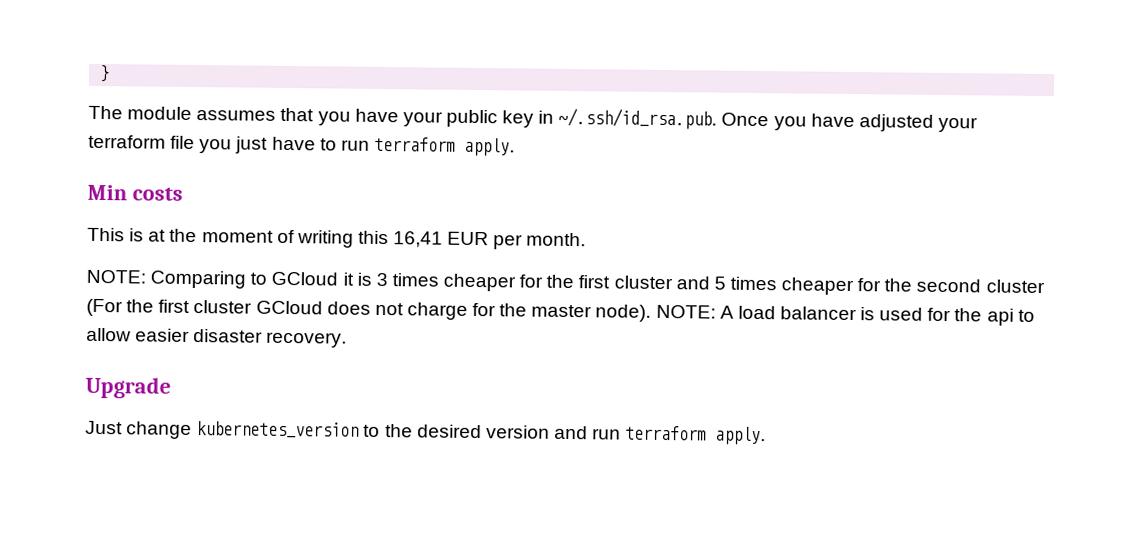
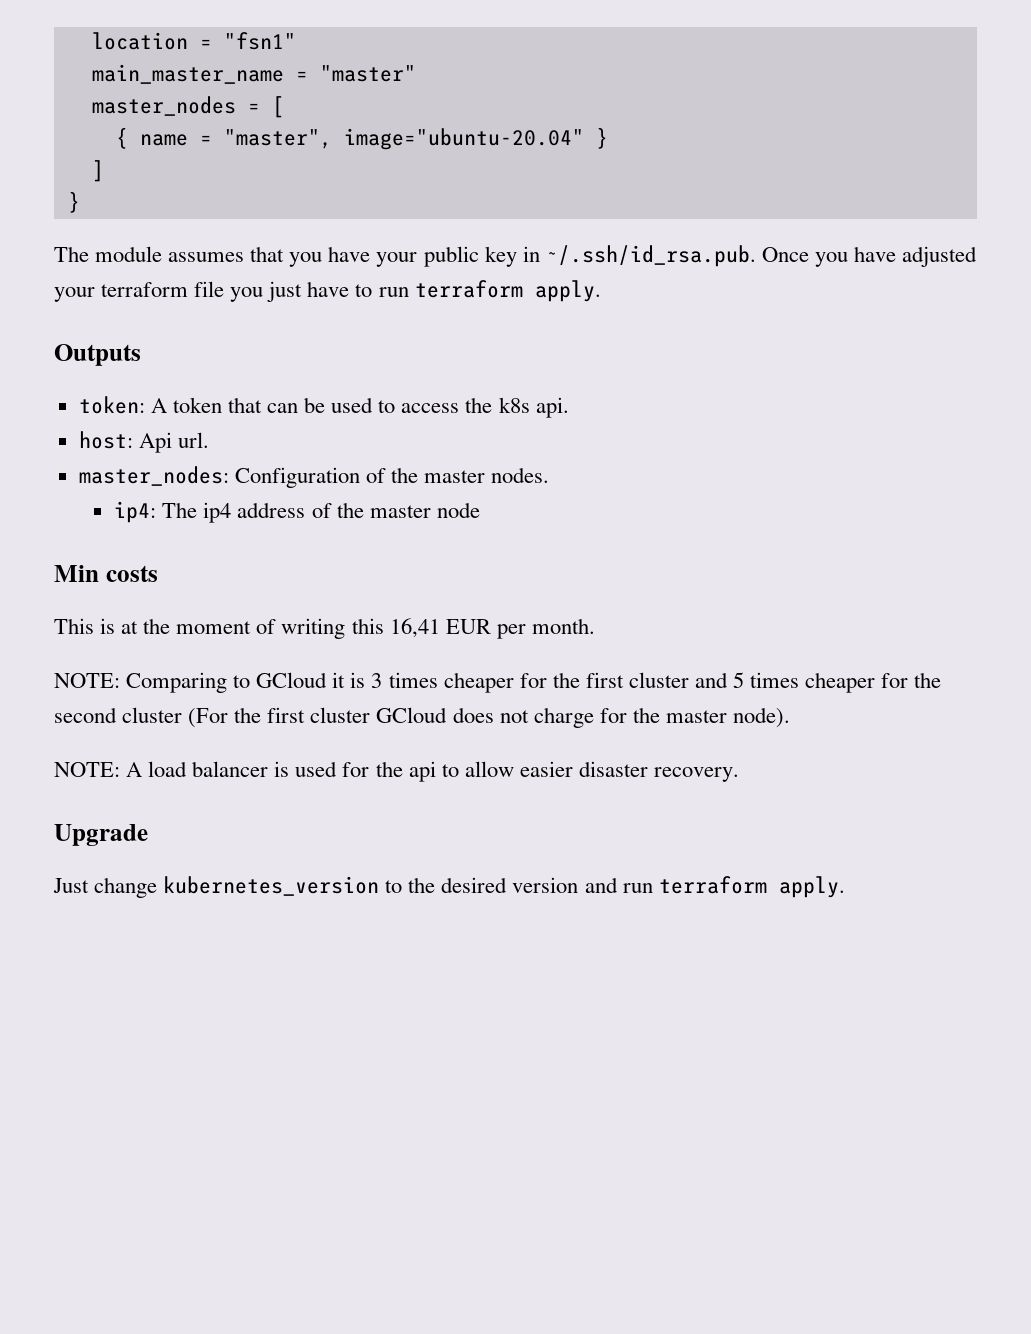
+ location = "fsn1"
+ main_master_name = "master"
+ master_nodes = [
+ { name = "master", image="ubuntu-20.04" }
+ ]
+ Outputs
+ token: A token that can be used to access the k8s api.
+ host: Api url.
+ master_nodes: Configuration of the master nodes.
+ ip4: The ip4 address of the master node
- NOTE: Comparing to GCloud it is 3 times cheaper for the first cluster and 5 times cheaper for the second cluster (For the first cluster GCloud does not charge for the master node). NOTE: A load balancer is used for the api to allow easier disaster recovery.
+ NOTE: Comparing to GCloud it is 3 times cheaper for the first cluster and 5 times cheaper for the second cluster (For the first cluster GCloud does not charge for the master node).
+ NOTE: A load balancer is used for the api to allow easier disaster recovery.

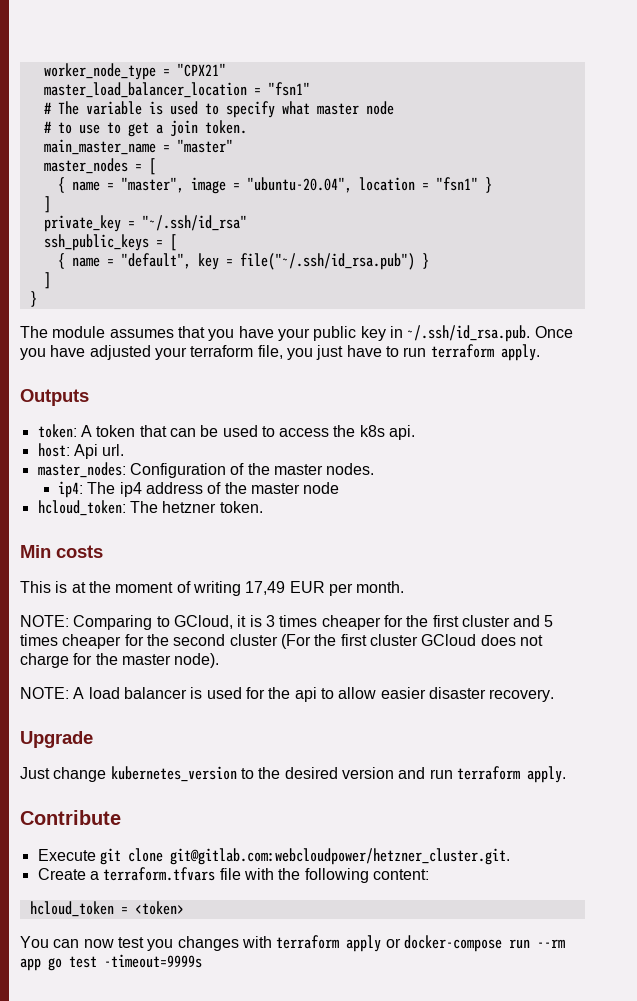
- location = "fsn1"
+ worker_node_type = "CPX21"
+ master_load_balancer_location = "fsn1"
+ # The variable is used to specify what master node
+ # to use to get a join token.
- { name = "master", image="ubuntu-20.04" }
+ { name = "master", image = "ubuntu-20.04", location = "fsn1" }
+ ]
+ private_key = "~/.ssh/id_rsa"
+ ssh_public_keys = [
+ { name = "default", key = file("~/.ssh/id_rsa.pub") }
- The module assumes that you have your public key in ~/.ssh/id_rsa.pub. Once you have adjusted your terraform file you just have to run terraform apply.
+ The module assumes that you have your public key in ~/.ssh/id_rsa.pub. Once you have adjusted your terraform file, you just have to run terraform apply.
+ hcloud_token: The hetzner token.
- This is at the moment of writing this 16,41 EUR per month.
+ This is at the moment of writing 17,49 EUR per month.
- NOTE: Comparing to GCloud it is 3 times cheaper for the first cluster and 5 times cheaper for the second cluster (For the first cluster GCloud does not charge for the master node).
+ NOTE: Comparing to GCloud, it is 3 times cheaper for the first cluster and 5 times cheaper for the second cluster (For the first cluster GCloud does not charge for the master node).
+ Contribute
+ Execute git clone git@gitlab.com:webcloudpower/hetzner_cluster.git.
+ Create a terraform.tfvars file with the following content:
+ hcloud_token = <token>
+ You can now test you changes with terraform apply or docker-compose run --rm app go test -timeout=9999s

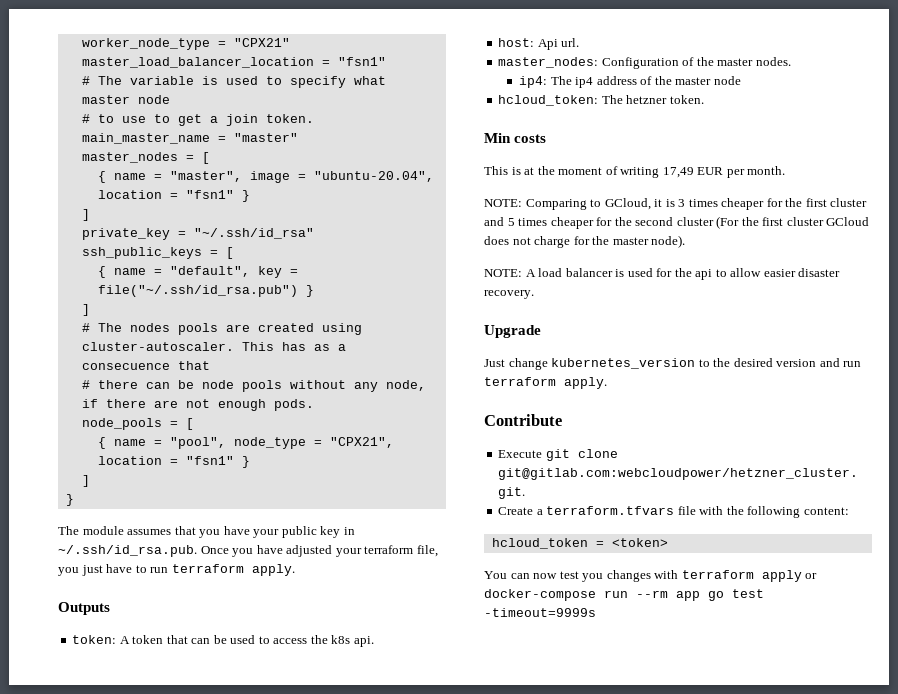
+ # The nodes pools are created using cluster-autoscaler. This has as a consecuence that
+ # there can be node pools without any node, if there are not enough pods.
+ node_pools = [
+ { name = "pool", node_type = "CPX21", location = "fsn1" }
+ ]

